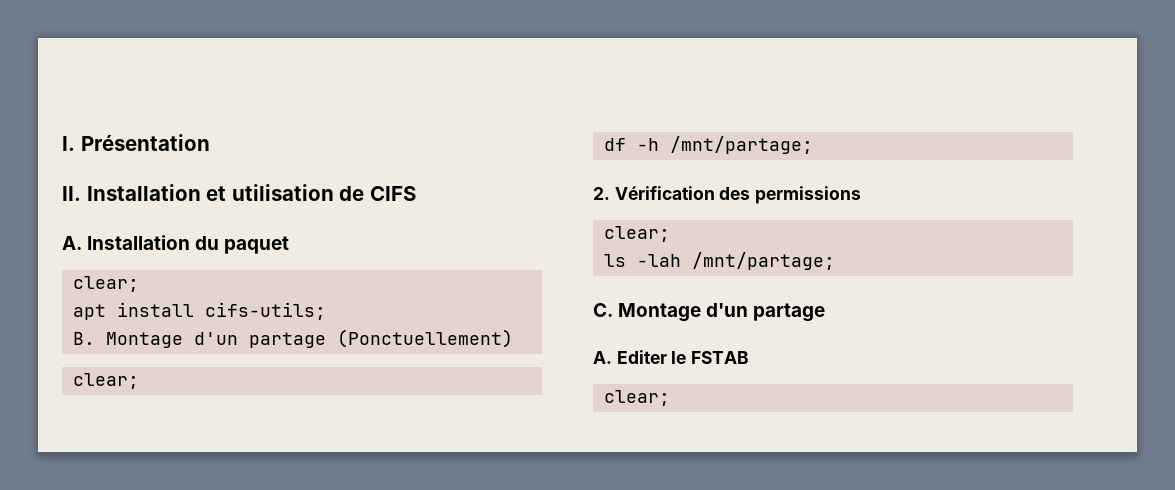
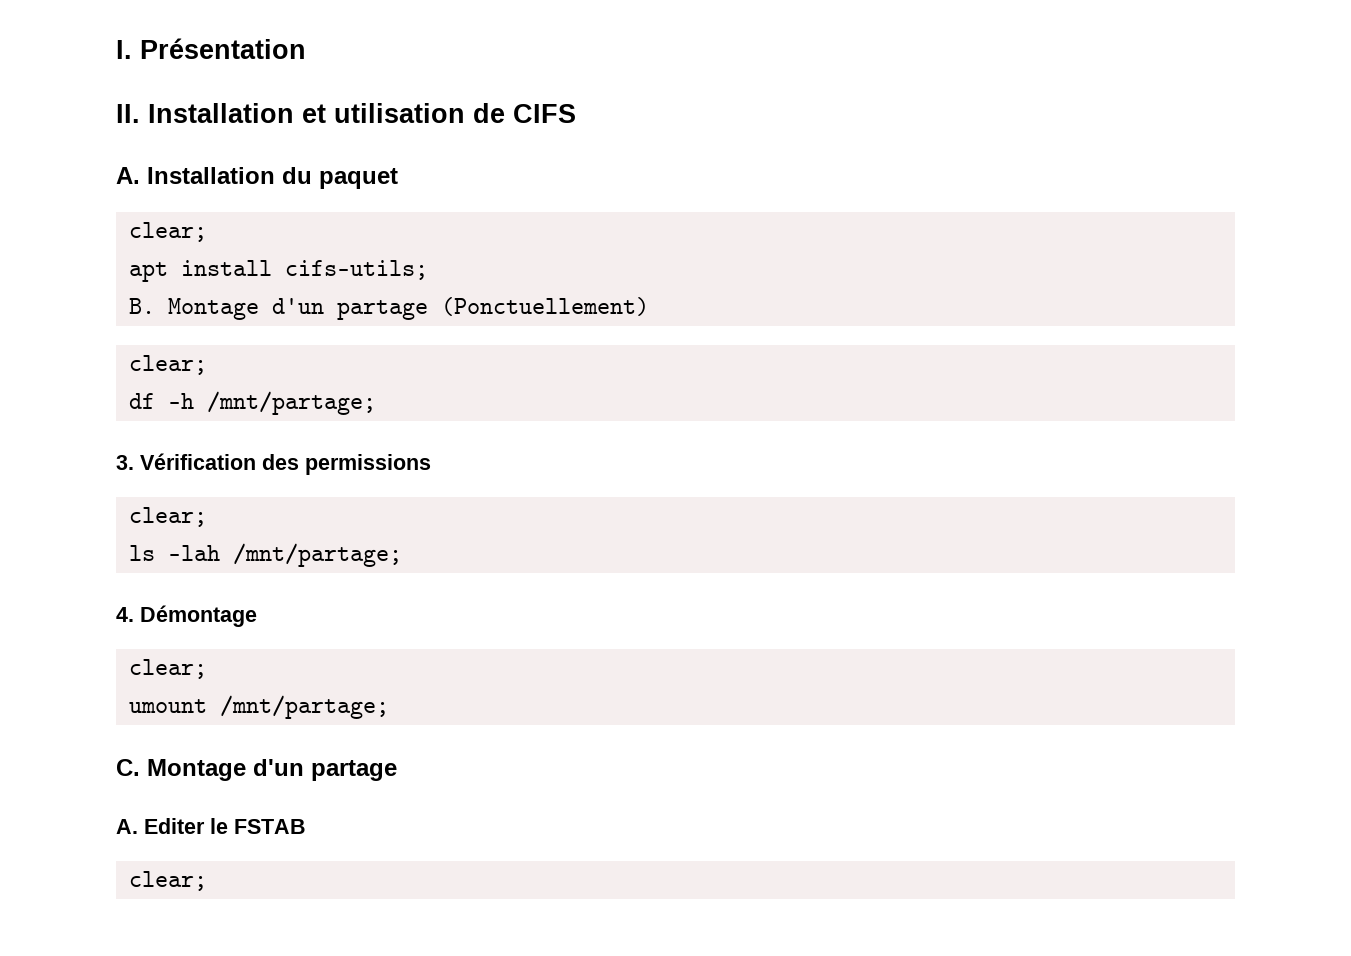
- 2. Vérification des permissions
+ 3. Vérification des permissions
+ 4. Démontage
+ clear;
+ umount /mnt/partage;

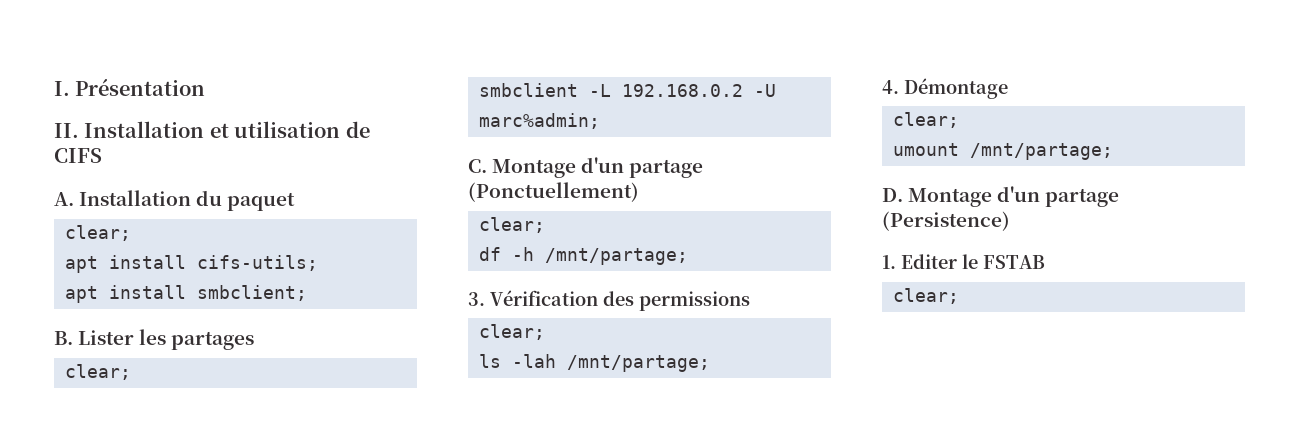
- B. Montage d'un partage (Ponctuellement)
+ apt install smbclient;
+ B. Lister les partages
+ clear;
+ smbclient -L 192.168.0.2 -U marc%admin;
+ C. Montage d'un partage (Ponctuellement)
- C. Montage d'un partage
- A. Editer le FSTAB
+ D. Montage d'un partage (Persistence)
+ 1. Editer le FSTAB

